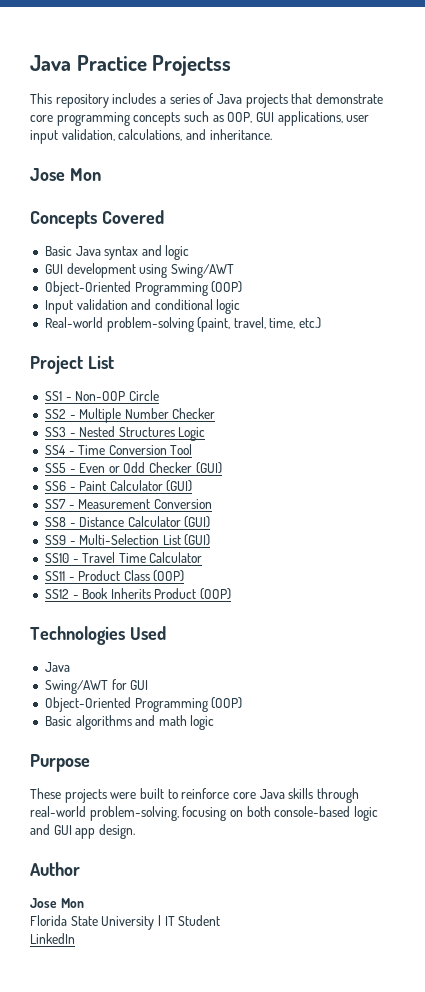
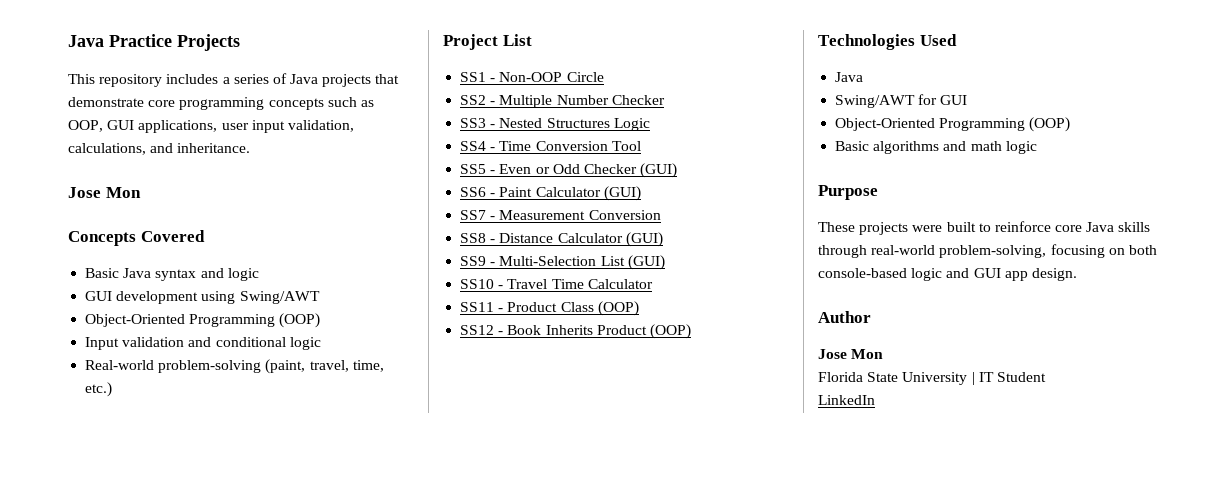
- Java Practice Projectss
+ Java Practice Projects

